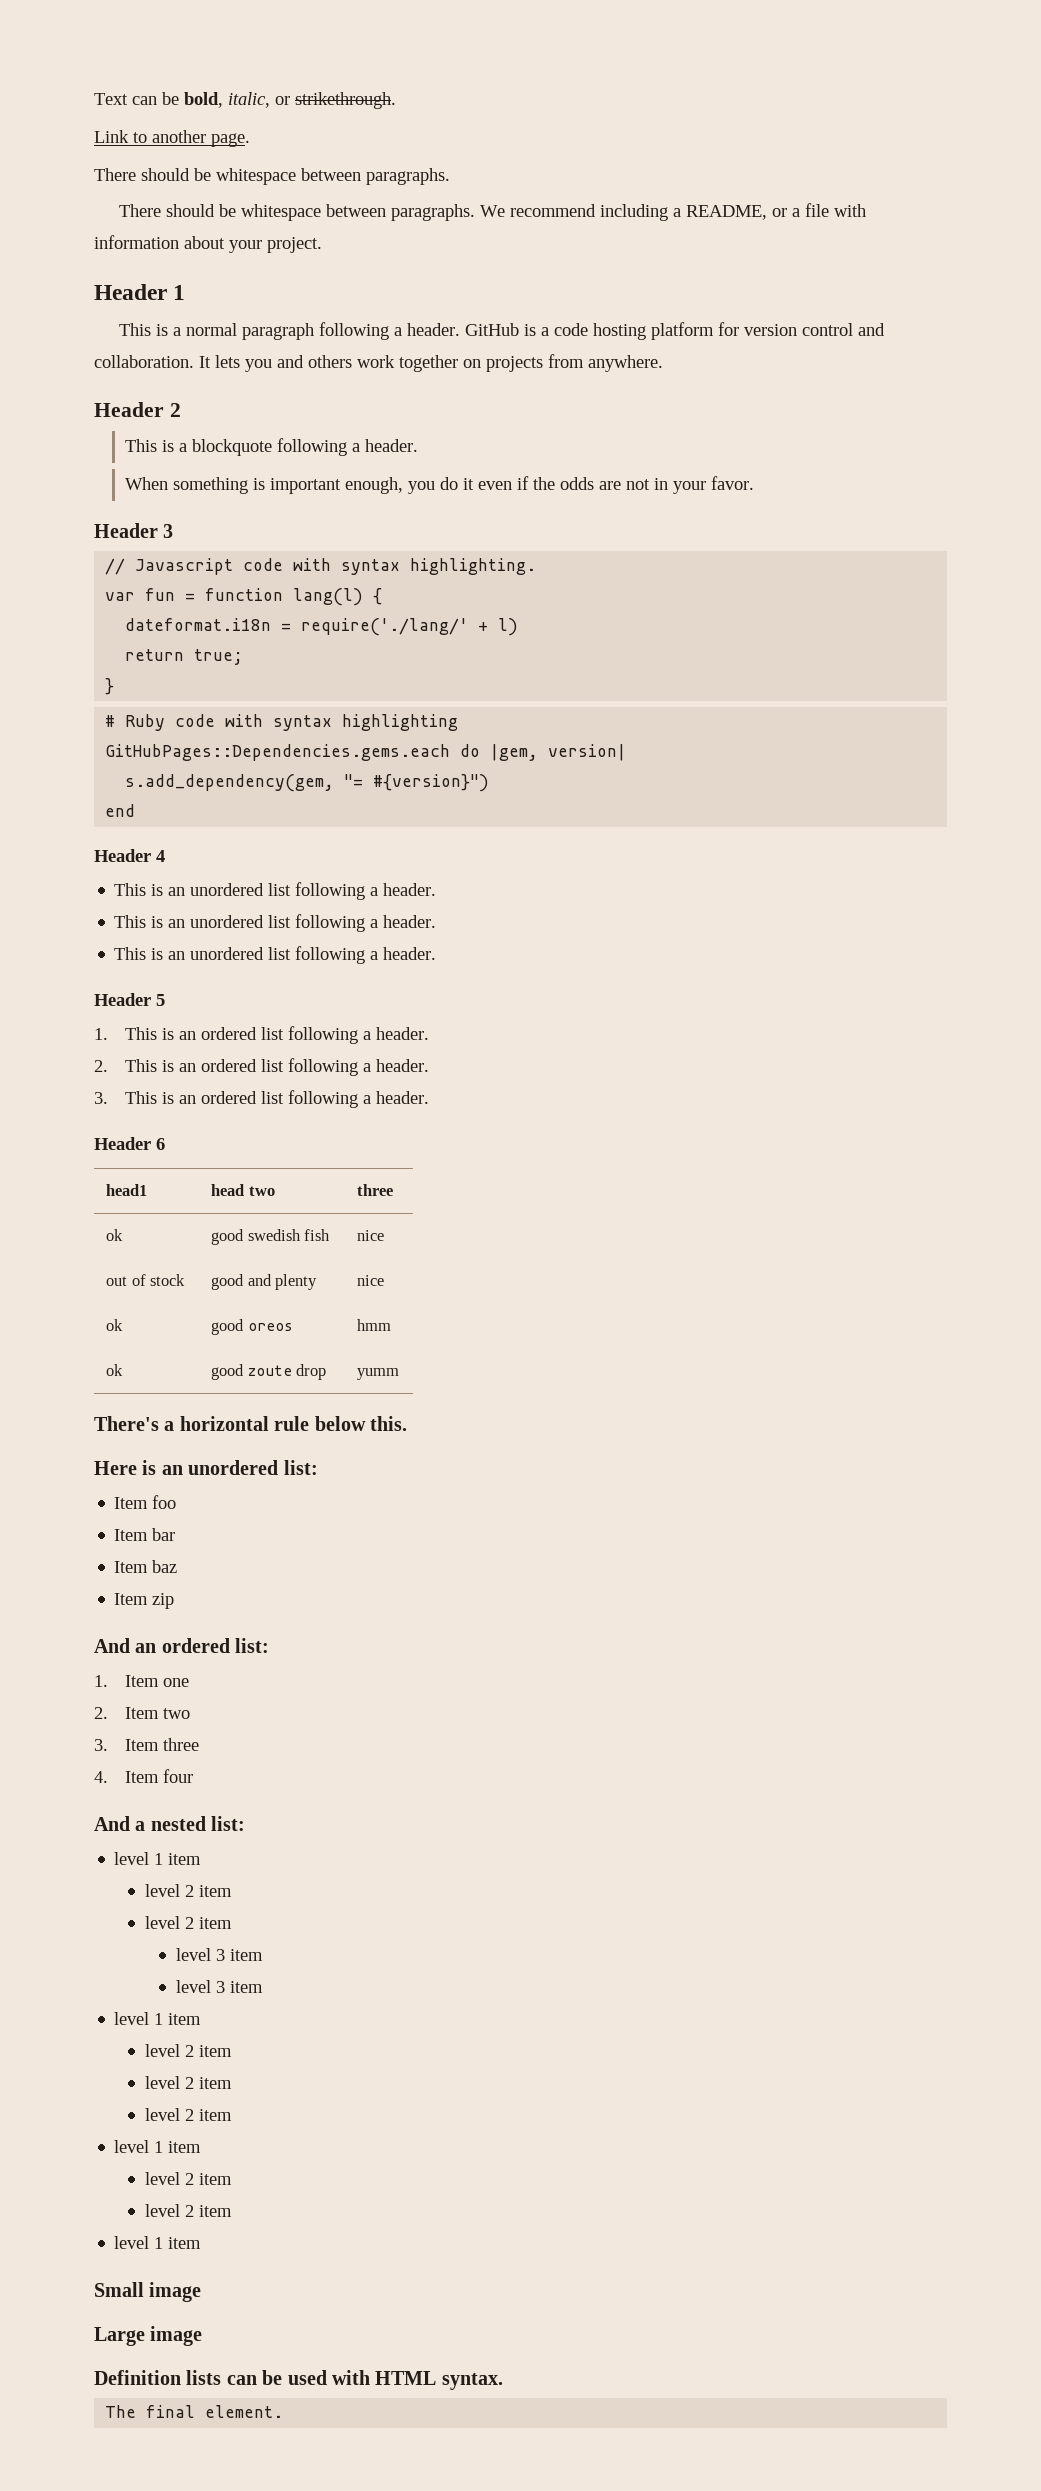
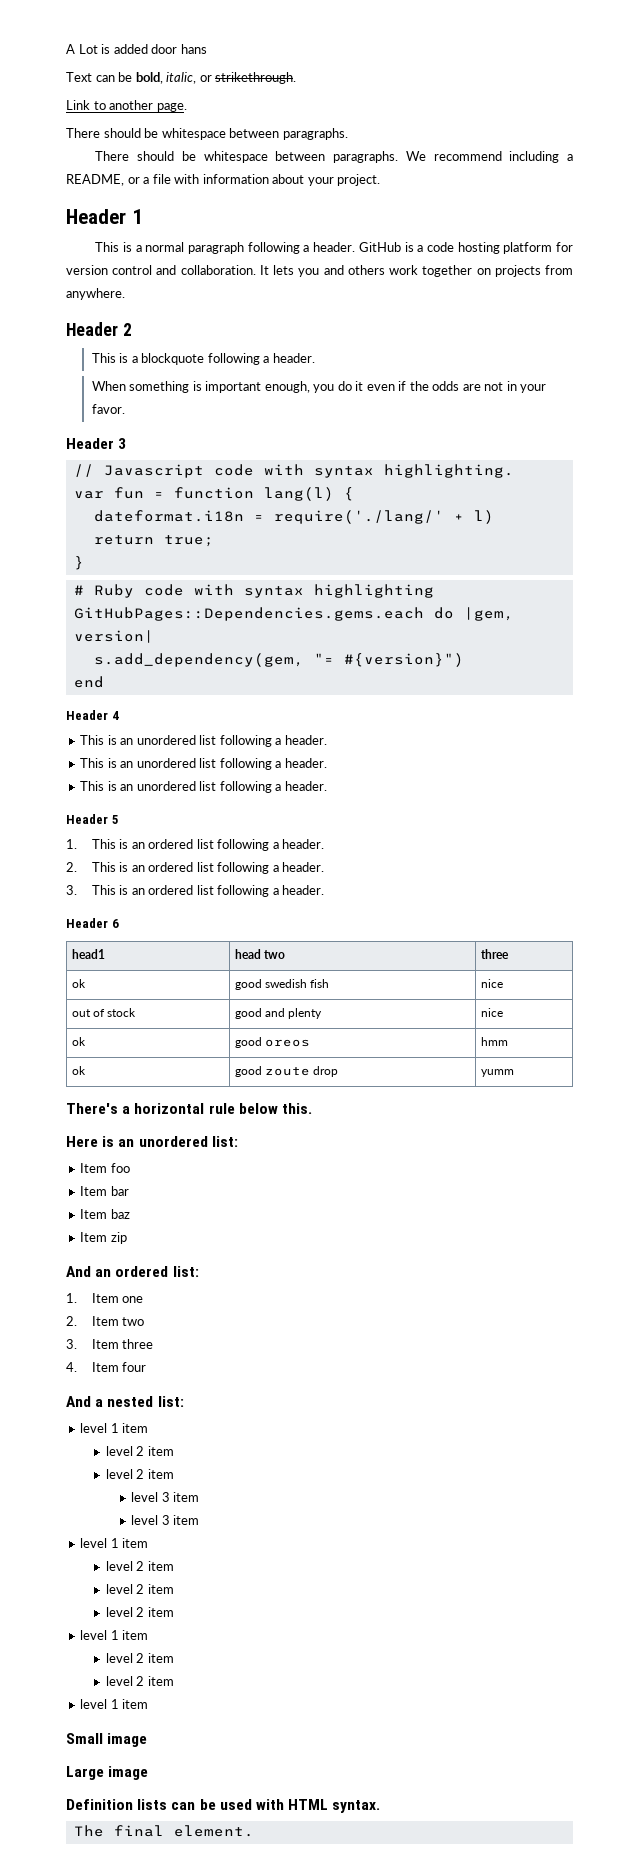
+ A Lot is added door hans

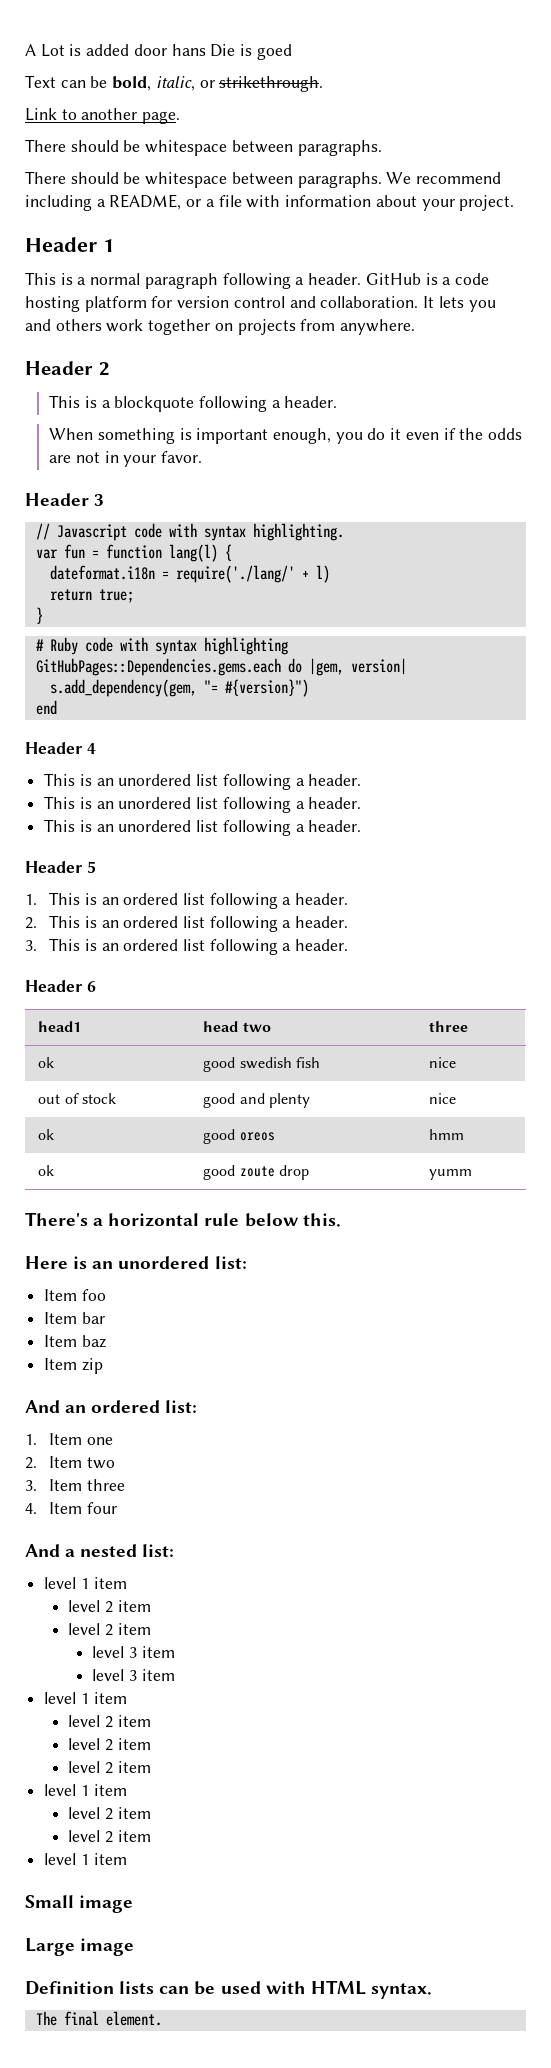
- A Lot is added door hans
+ A Lot is added door hans Die is goed

